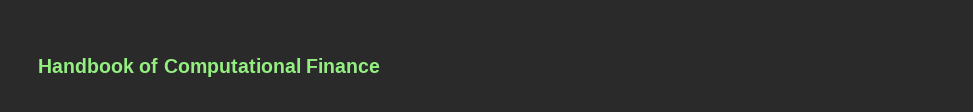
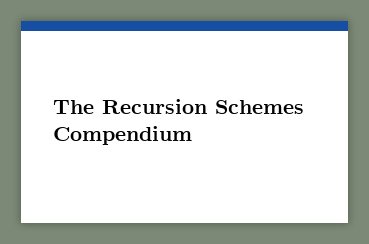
- Handbook of Computational Finance
+ The Recursion Schemes Compendium

